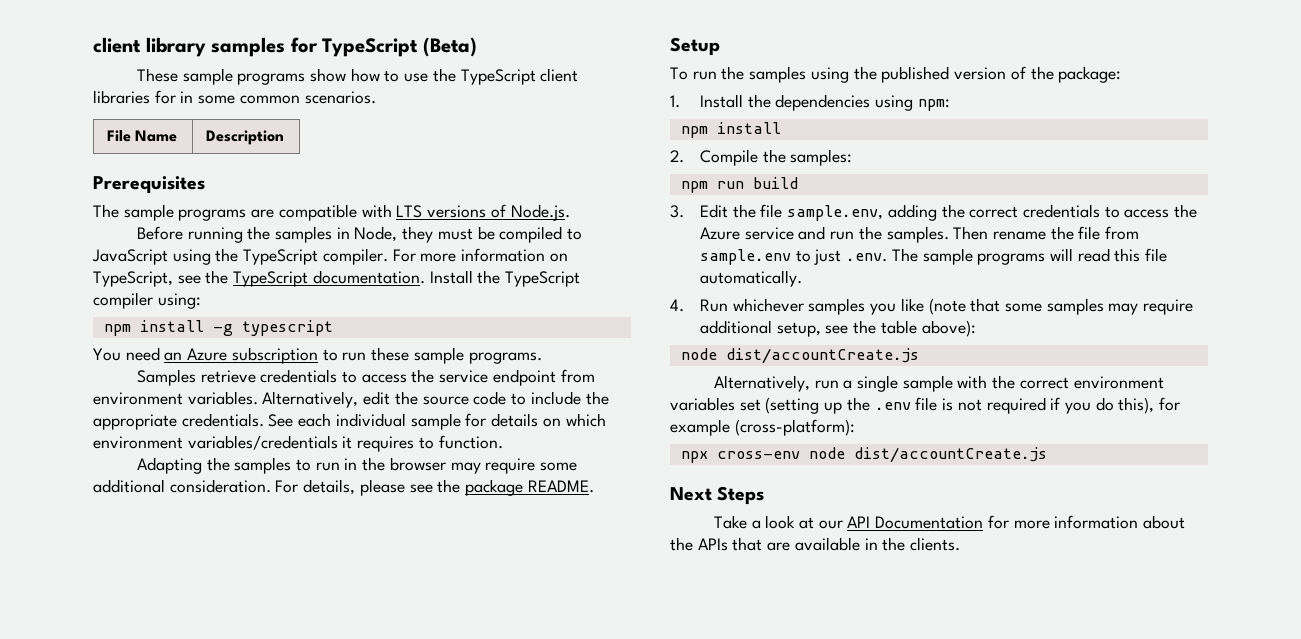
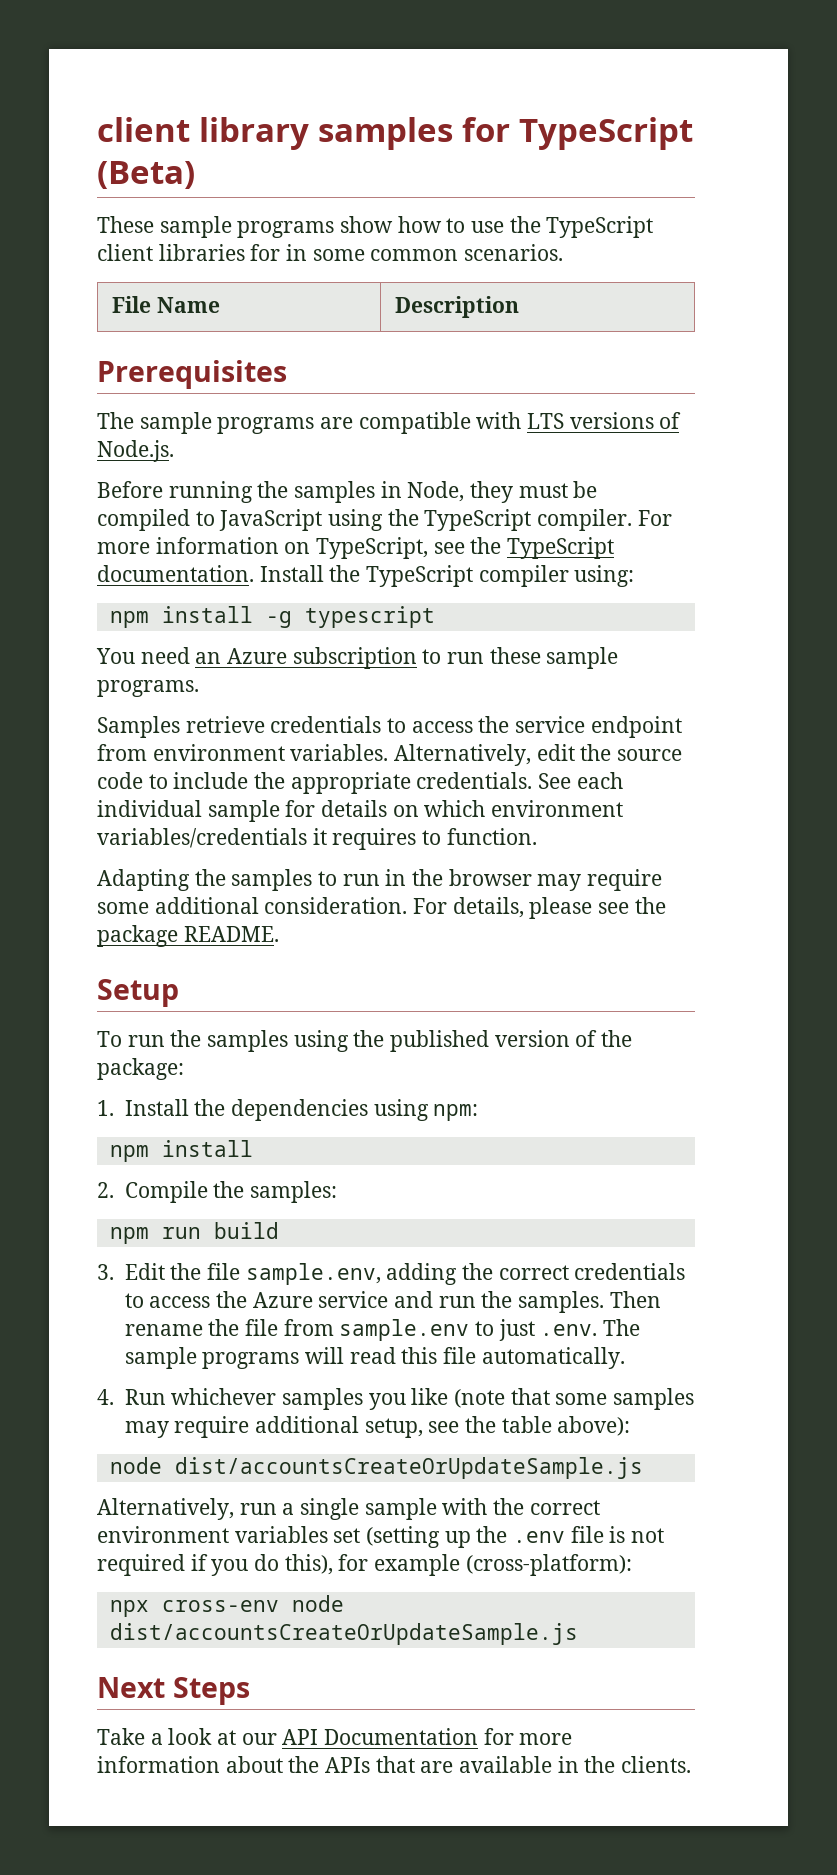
  4. Run whichever samples you like (note that some samples may require additional setup, see the table above):
- node dist/accountCreate.js
+ node dist/accountsCreateOrUpdateSample.js
- npx cross-env node dist/accountCreate.js
+ npx cross-env node dist/accountsCreateOrUpdateSample.js

